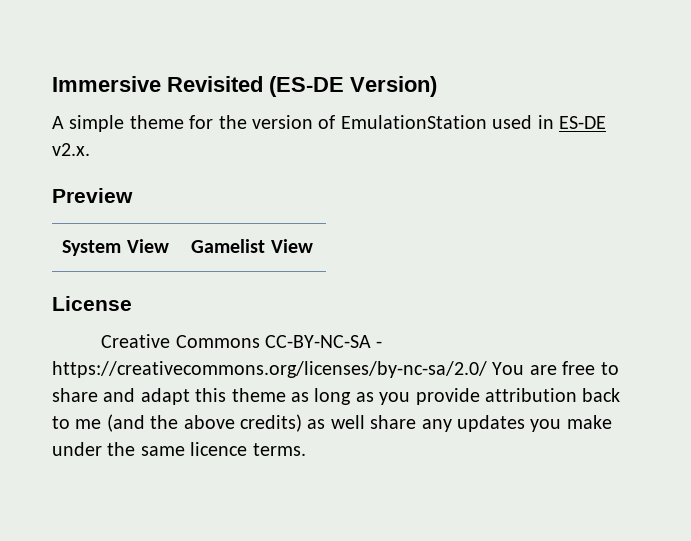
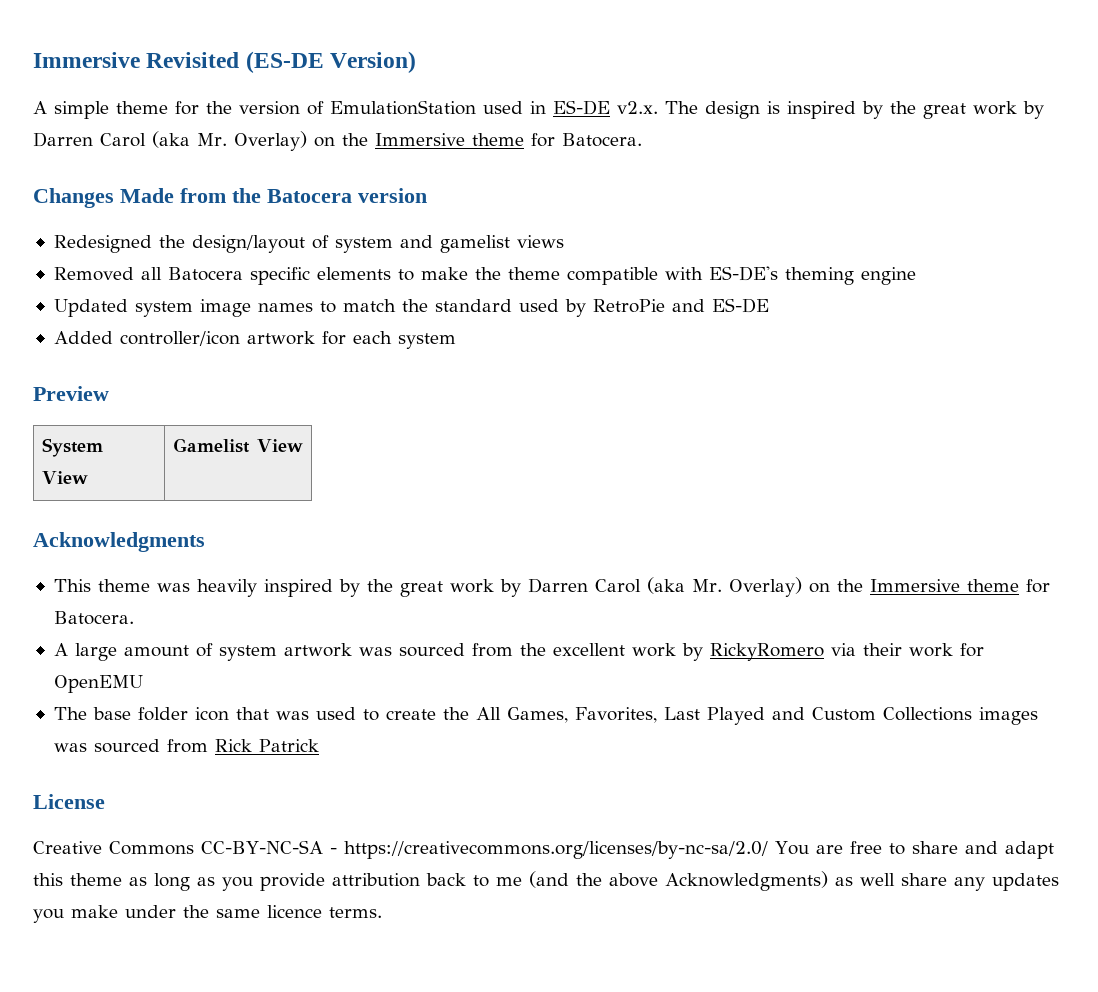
- A simple theme for the version of EmulationStation used in ES-DE v2.x.
+ A simple theme for the version of EmulationStation used in ES-DE v2.x. The design is inspired by the great work by Darren Carol (aka Mr. Overlay) on the Immersive theme for Batocera.
+ Changes Made from the Batocera version
+ Redesigned the design/layout of system and gamelist views
+ Removed all Batocera specific elements to make the theme compatible with ES-DE's theming engine
+ Updated system image names to match the standard used by RetroPie and ES-DE
+ Added controller/icon artwork for each system
+ Acknowledgments
+ This theme was heavily inspired by the great work by Darren Carol (aka Mr. Overlay) on the Immersive theme for Batocera.
+ A large amount of system artwork was sourced from the excellent work by RickyRomero via their work for OpenEMU
+ The base folder icon that was used to create the All Games, Favorites, Last Played and Custom Collections images was sourced from Rick Patrick
- Creative Commons CC-BY-NC-SA - https://creativecommons.org/licenses/by-nc-sa/2.0/ You are free to share and adapt this theme as long as you provide attribution back to me (and the above credits) as well share any updates you make under the same licence terms.
+ Creative Commons CC-BY-NC-SA - https://creativecommons.org/licenses/by-nc-sa/2.0/ You are free to share and adapt this theme as long as you provide attribution back to me (and the above Acknowledgments) as well share any updates you make under the same licence terms.

